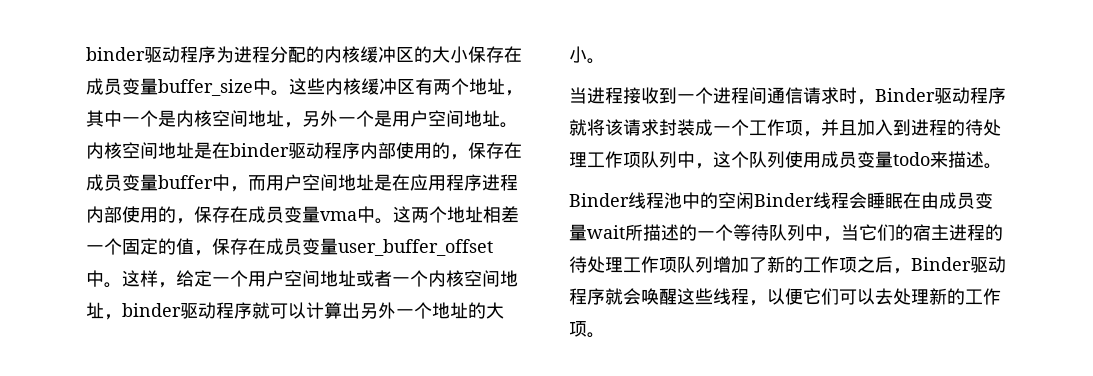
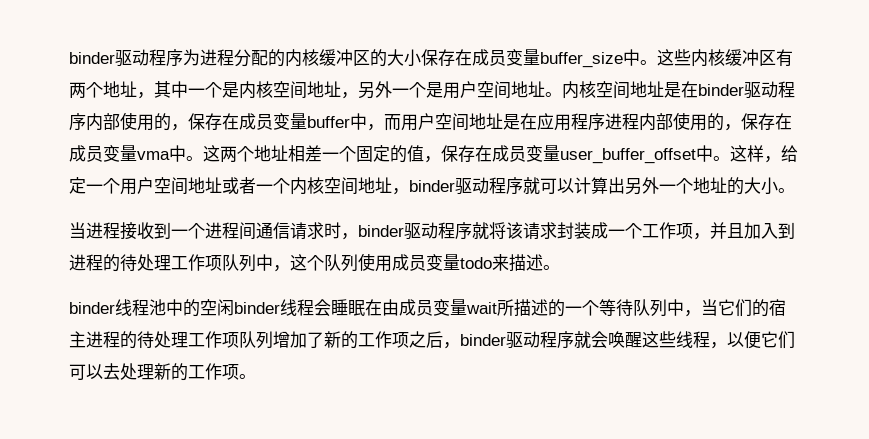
- 当进程接收到一个进程间通信请求时，Binder驱动程序就将该请求封装成一个工作项，并且加入到进程的待处理工作项队列中，这个队列使用成员变量todo来描述。
+ 当进程接收到一个进程间通信请求时，binder驱动程序就将该请求封装成一个工作项，并且加入到进程的待处理工作项队列中，这个队列使用成员变量todo来描述。
- Binder线程池中的空闲Binder线程会睡眠在由成员变量wait所描述的一个等待队列中，当它们的宿主进程的待处理工作项队列增加了新的工作项之后，Binder驱动程序就会唤醒这些线程，以便它们可以去处理新的工作项。
+ binder线程池中的空闲binder线程会睡眠在由成员变量wait所描述的一个等待队列中，当它们的宿主进程的待处理工作项队列增加了新的工作项之后，binder驱动程序就会唤醒这些线程，以便它们可以去处理新的工作项。

